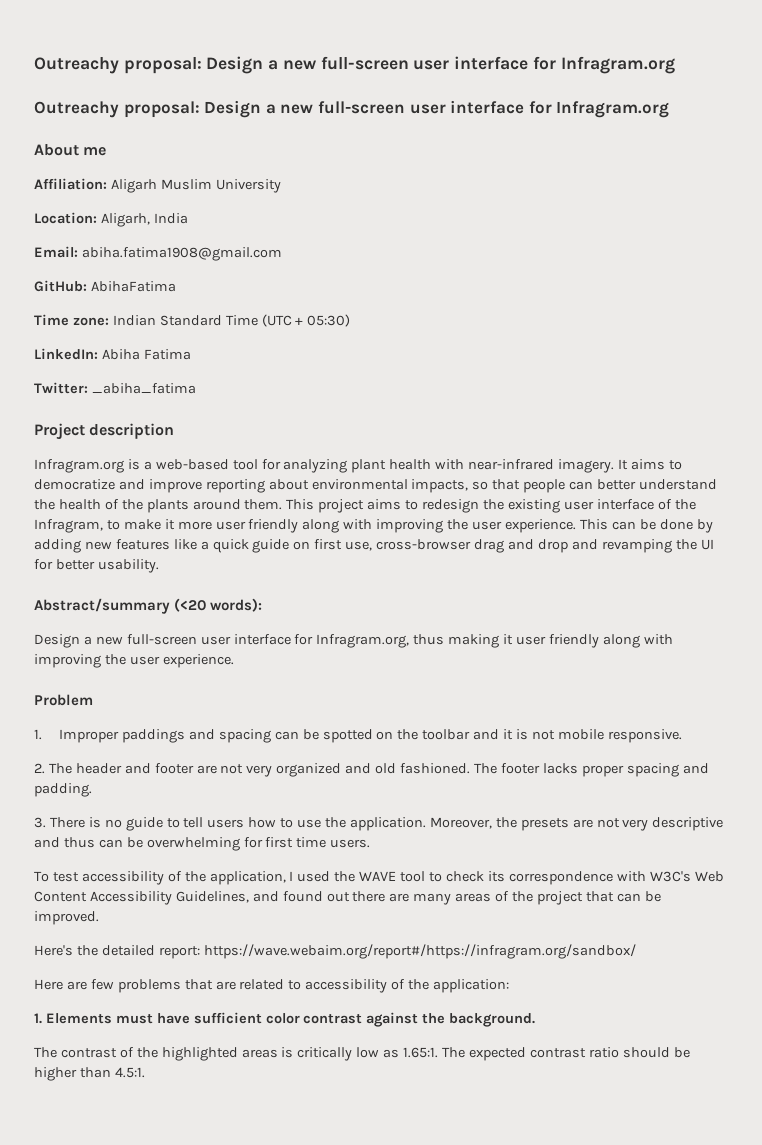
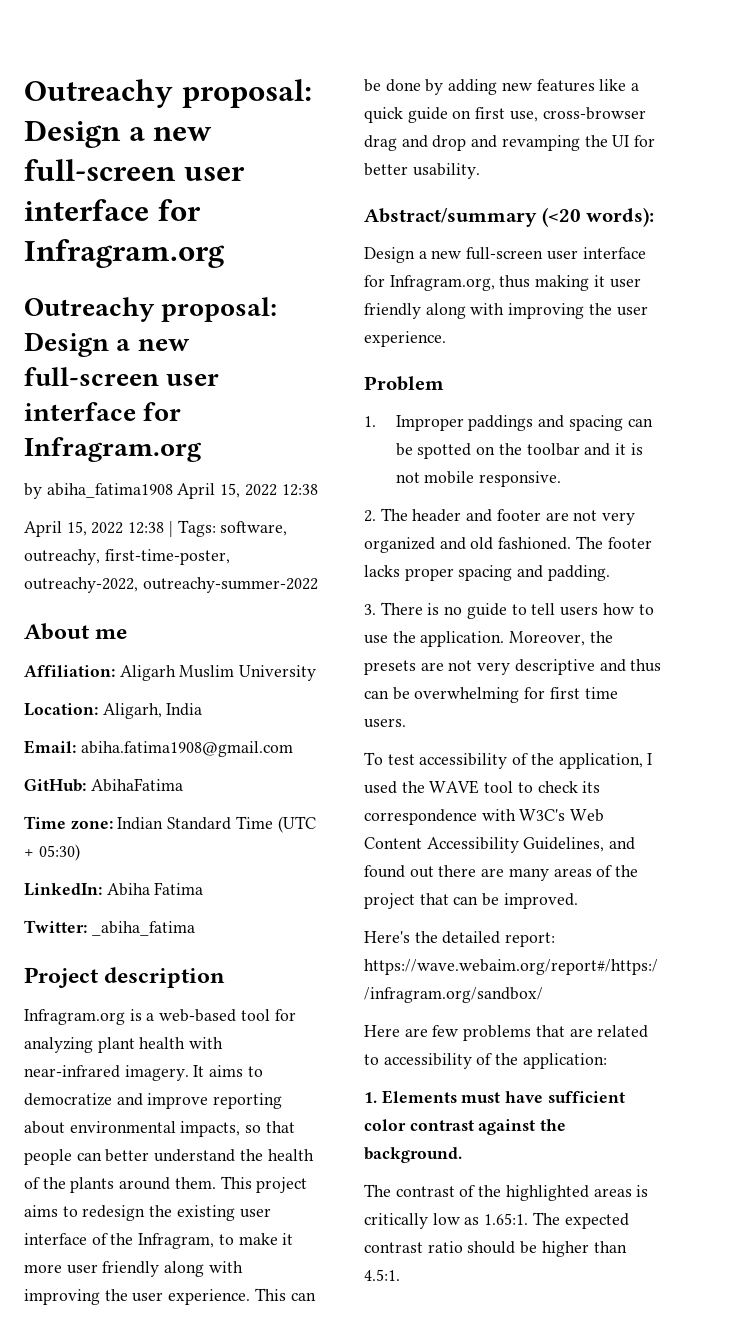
+ by abiha_fatima1908 April 15, 2022 12:38
+ April 15, 2022 12:38 | Tags: software, outreachy, first-time-poster, outreachy-2022, outreachy-summer-2022

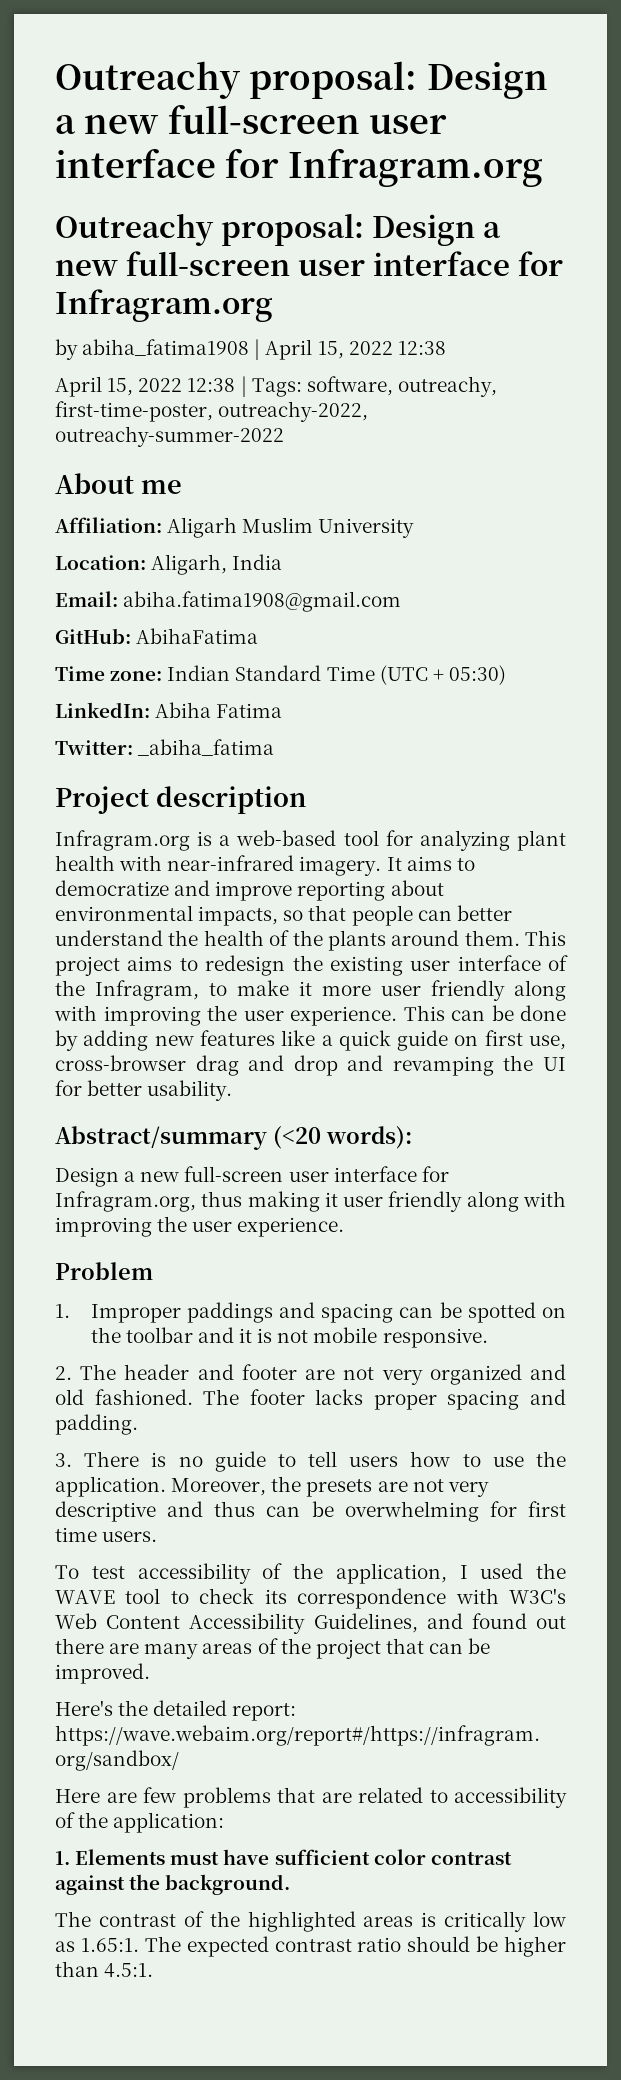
- by abiha_fatima1908 April 15, 2022 12:38
+ by abiha_fatima1908 | April 15, 2022 12:38

